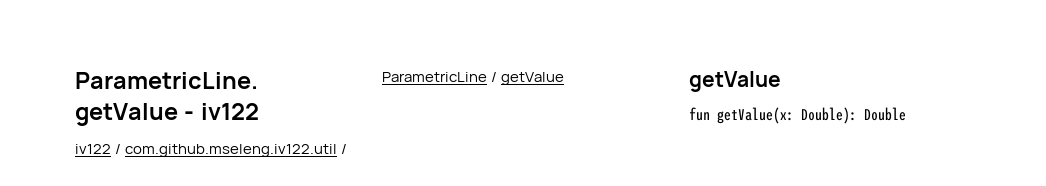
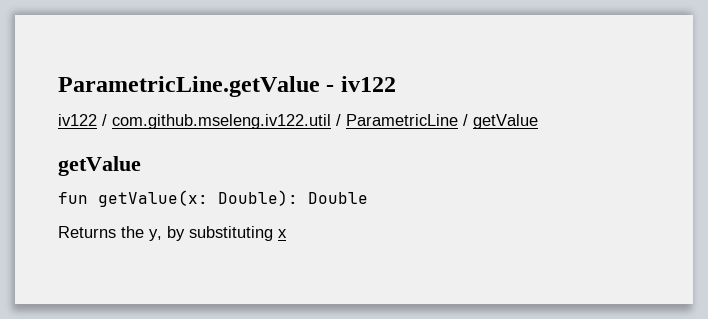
+ Returns the y, by substituting x

